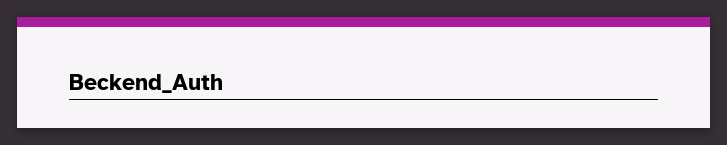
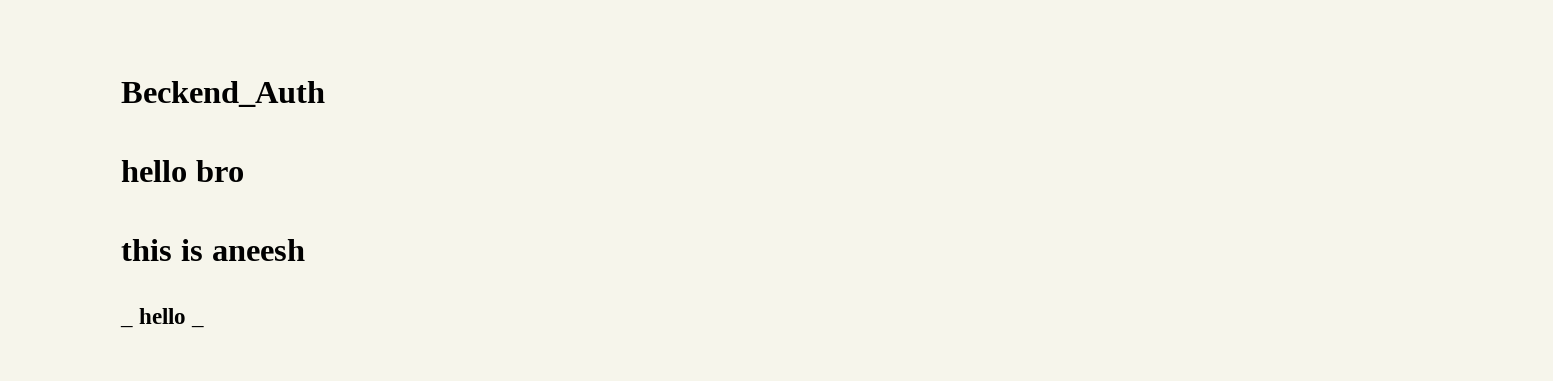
+ hello bro
+ this is aneesh
+ _ hello _

